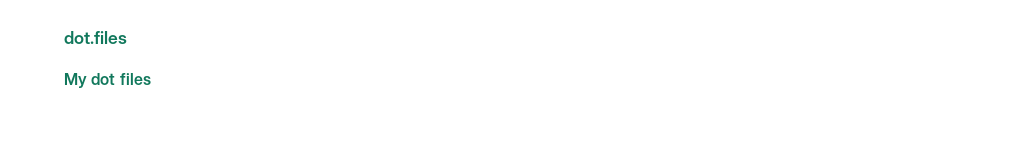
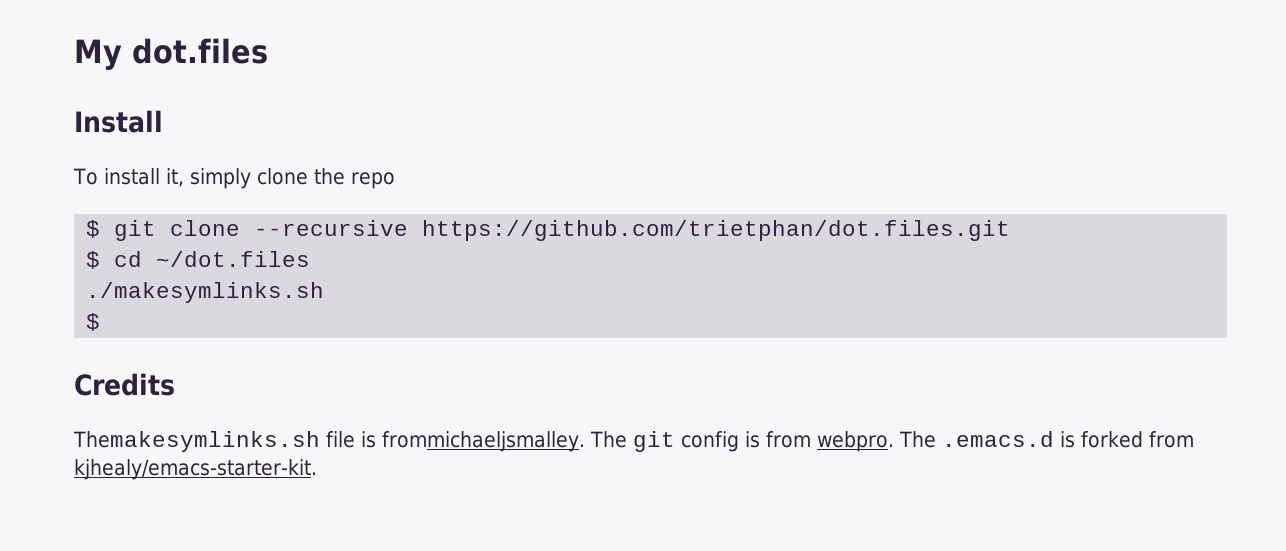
- dot.files
+ My dot.files
- My dot files
+ Install
+ To install it, simply clone the repo
+ $ git clone --recursive https://github.com/trietphan/dot.files.git
+ $ cd ~/dot.files
+ ./makesymlinks.sh
+ $
+ Credits
+ Themakesymlinks.sh file is frommichaeljsmalley. The git config is from webpro. The .emacs.d is forked from kjhealy/emacs-starter-kit.

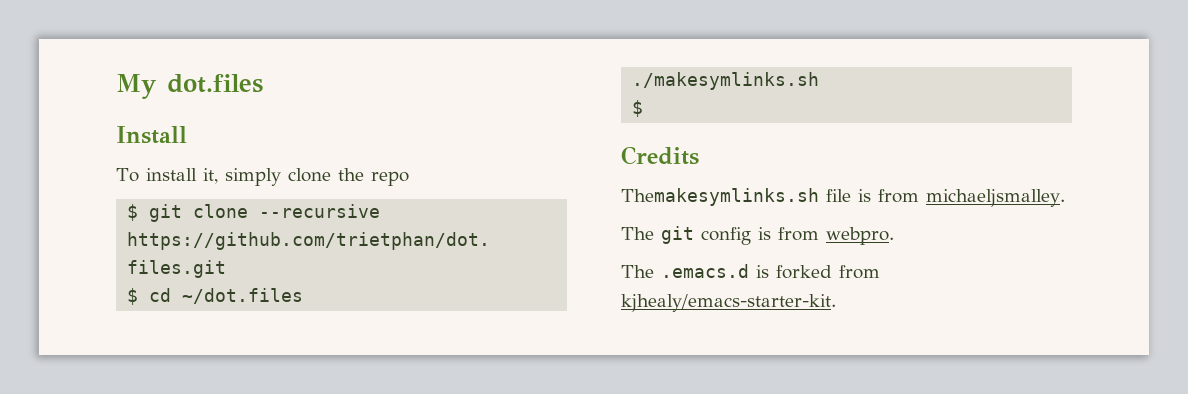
- Themakesymlinks.sh file is frommichaeljsmalley. The git config is from webpro. The .emacs.d is forked from kjhealy/emacs-starter-kit.
+ Themakesymlinks.sh file is from michaeljsmalley.
+ The git config is from webpro.
+ The .emacs.d is forked from kjhealy/emacs-starter-kit.

